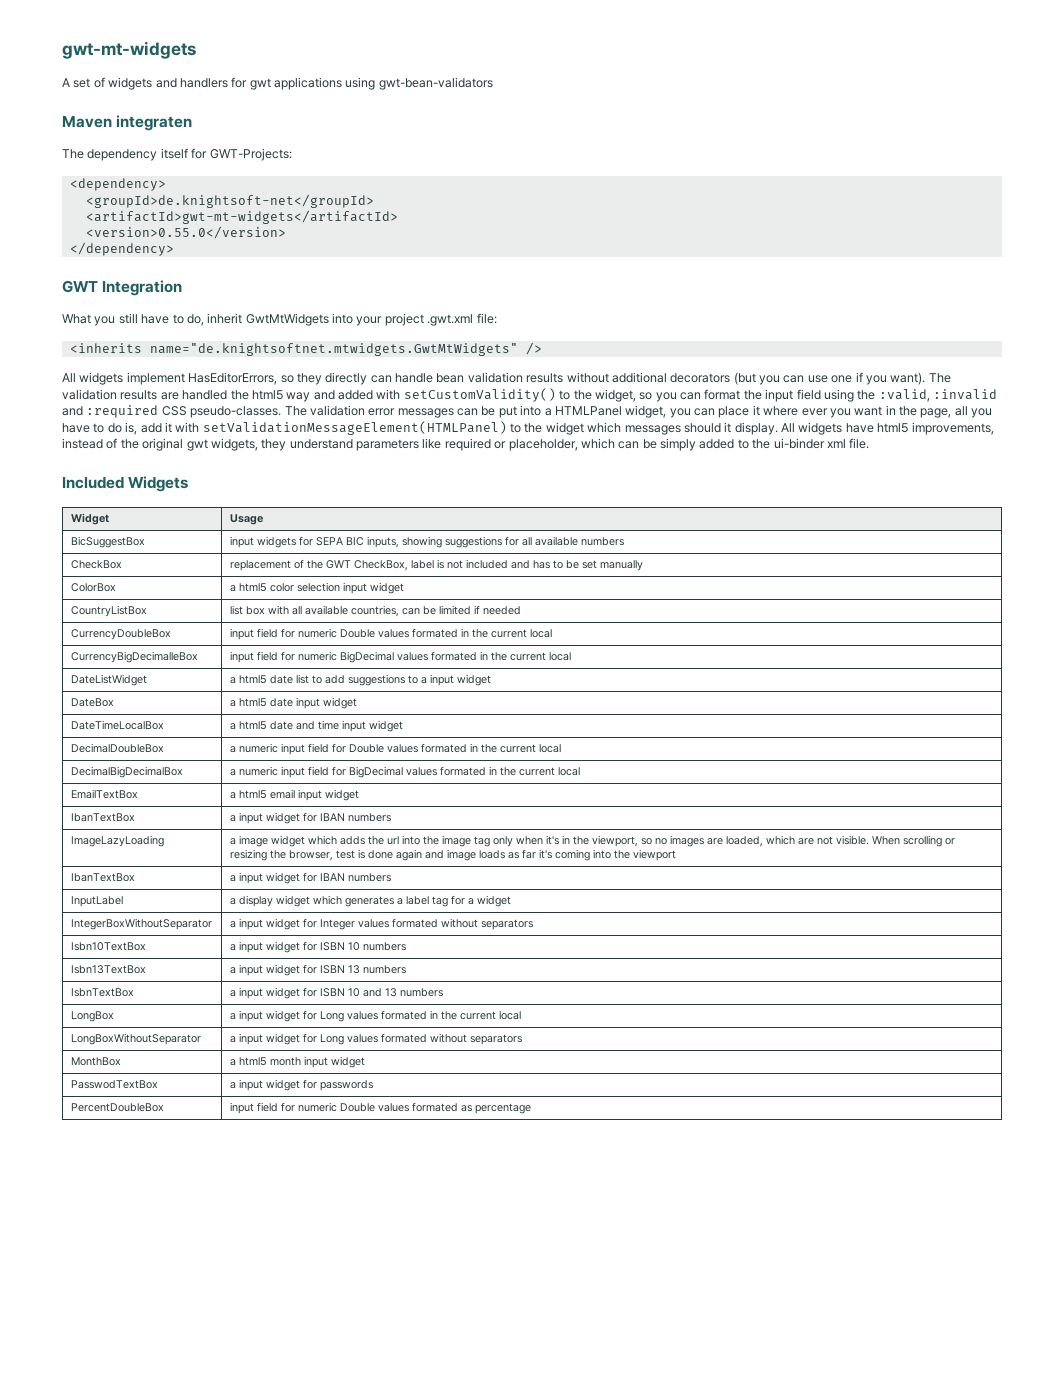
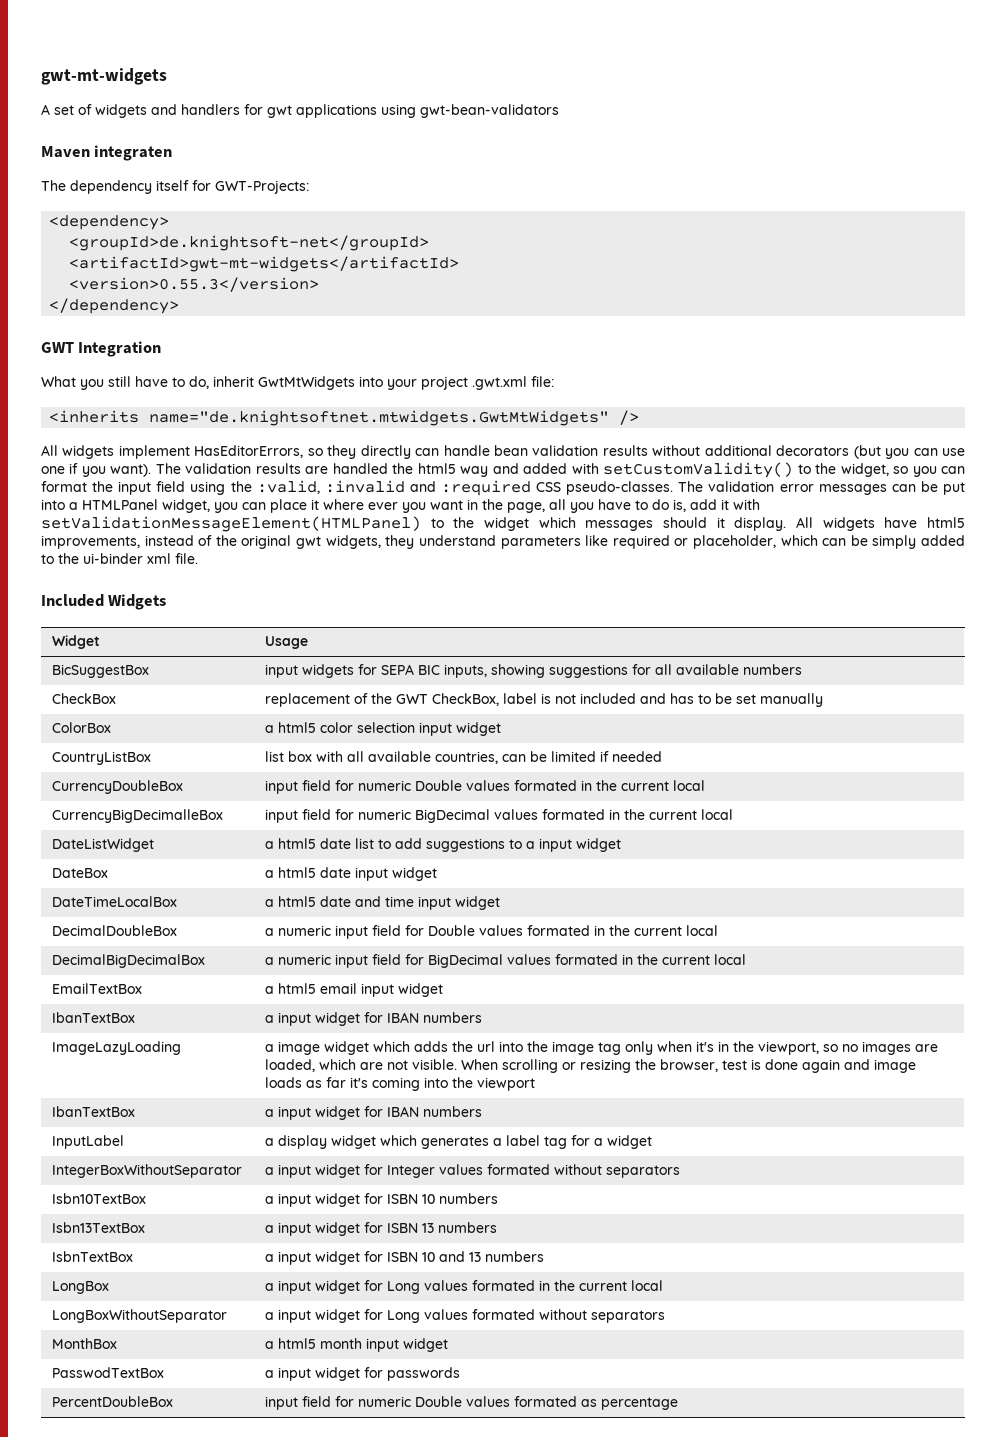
- <version>0.55.0</version>
+ <version>0.55.3</version>

